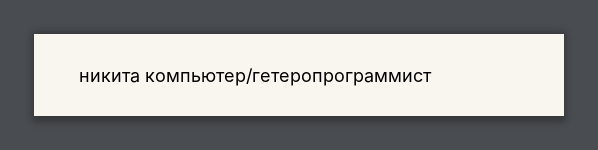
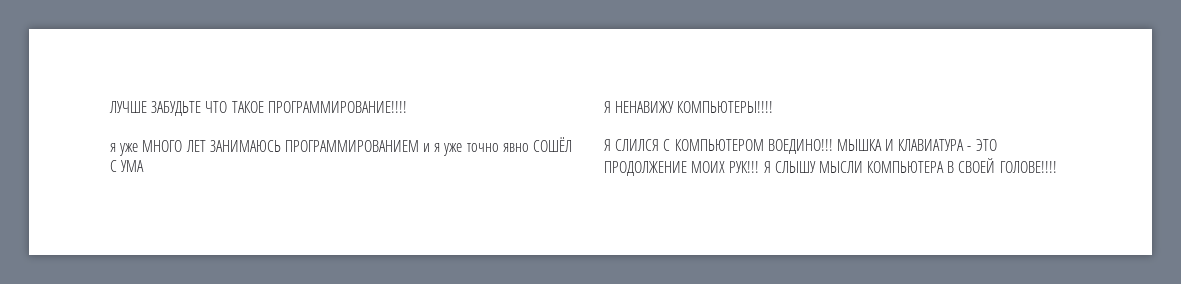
- никита компьютер/гетеропрограммист
+ ЛУЧШЕ ЗАБУДЬТЕ ЧТО ТАКОЕ ПРОГРАММИРОВАНИЕ!!!!
+ я уже МНОГО ЛЕТ ЗАНИМАЮСЬ ПРОГРАММИРОВАНИЕМ и я уже точно явно СОШЁЛ С УМА
+ Я НЕНАВИЖУ КОМПЬЮТЕРЫ!!!!
+ Я СЛИЛСЯ С КОМПЬЮТЕРОМ ВОЕДИНО!!! МЫШКА И КЛАВИАТУРА - ЭТО ПРОДОЛЖЕНИЕ МОИХ РУК!!! Я СЛЫШУ МЫСЛИ КОМПЬЮТЕРА В СВОЕЙ ГОЛОВЕ!!!!

